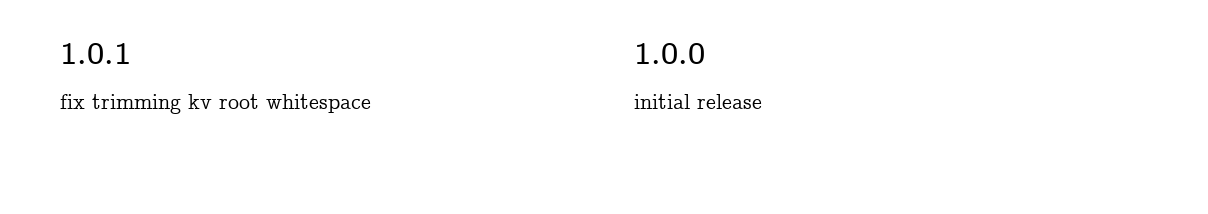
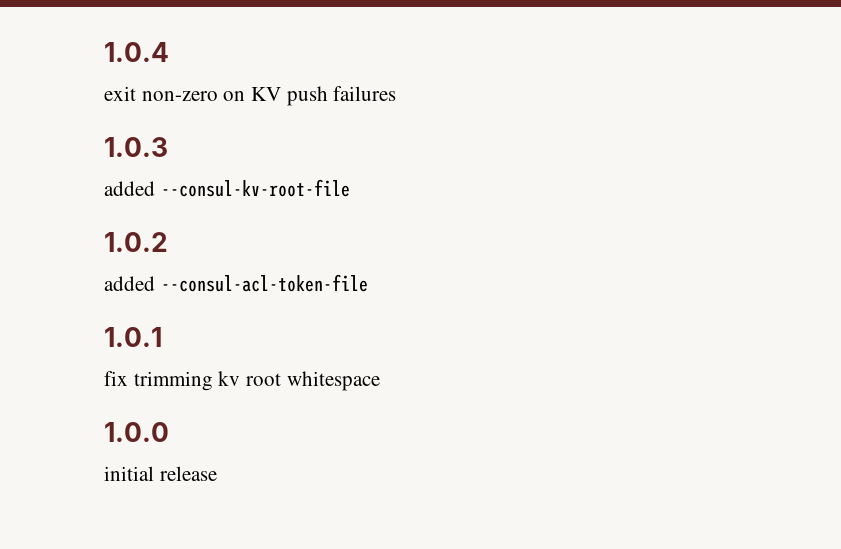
+ 1.0.4
+ exit non-zero on KV push failures
+ 1.0.3
+ added --consul-kv-root-file
+ 1.0.2
+ added --consul-acl-token-file

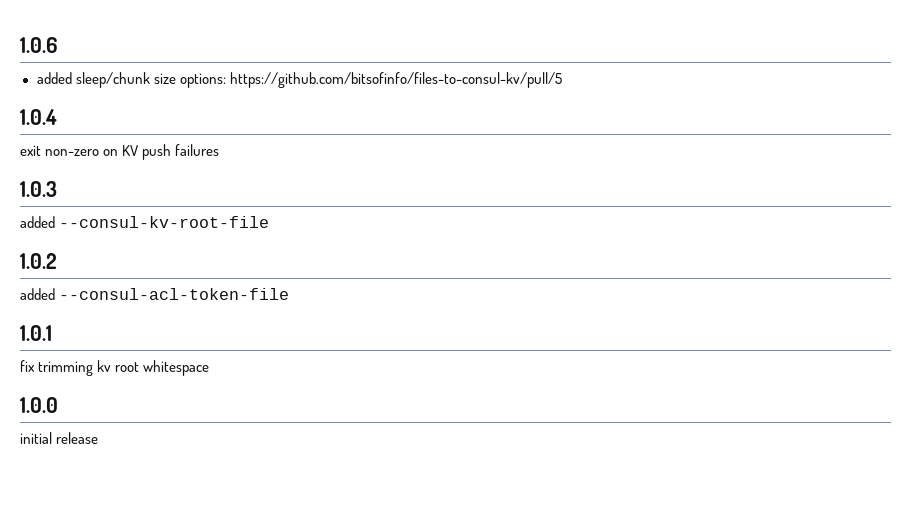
+ 1.0.6
+ added sleep/chunk size options: https://github.com/bitsofinfo/files-to-consul-kv/pull/5

